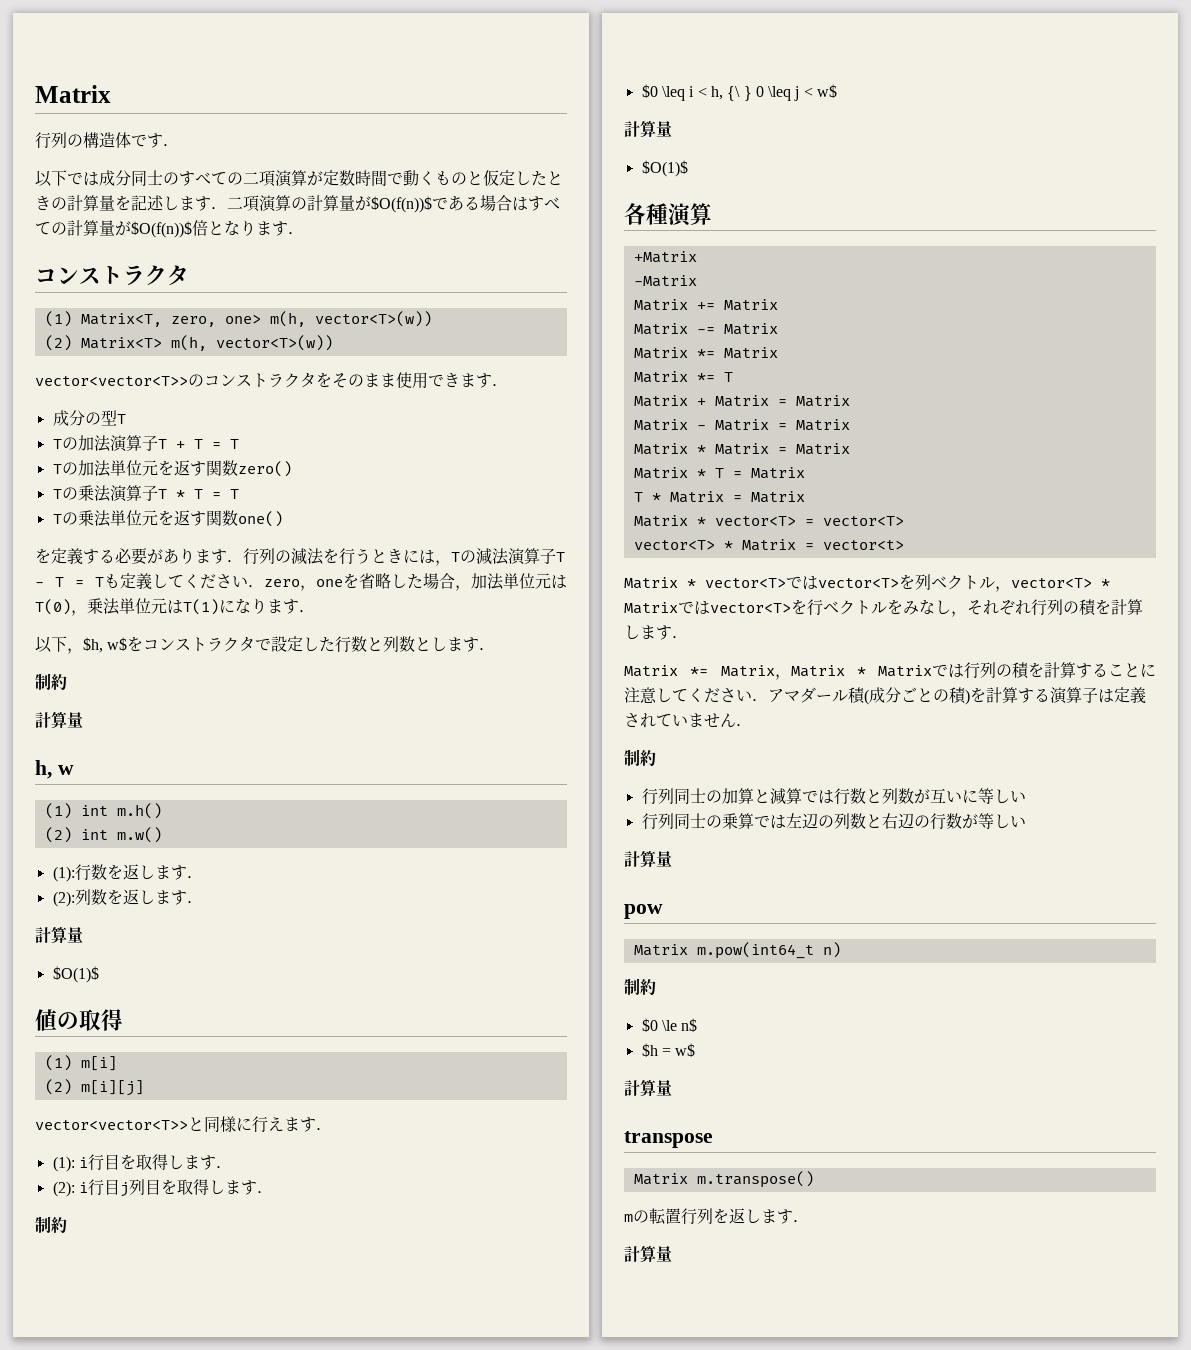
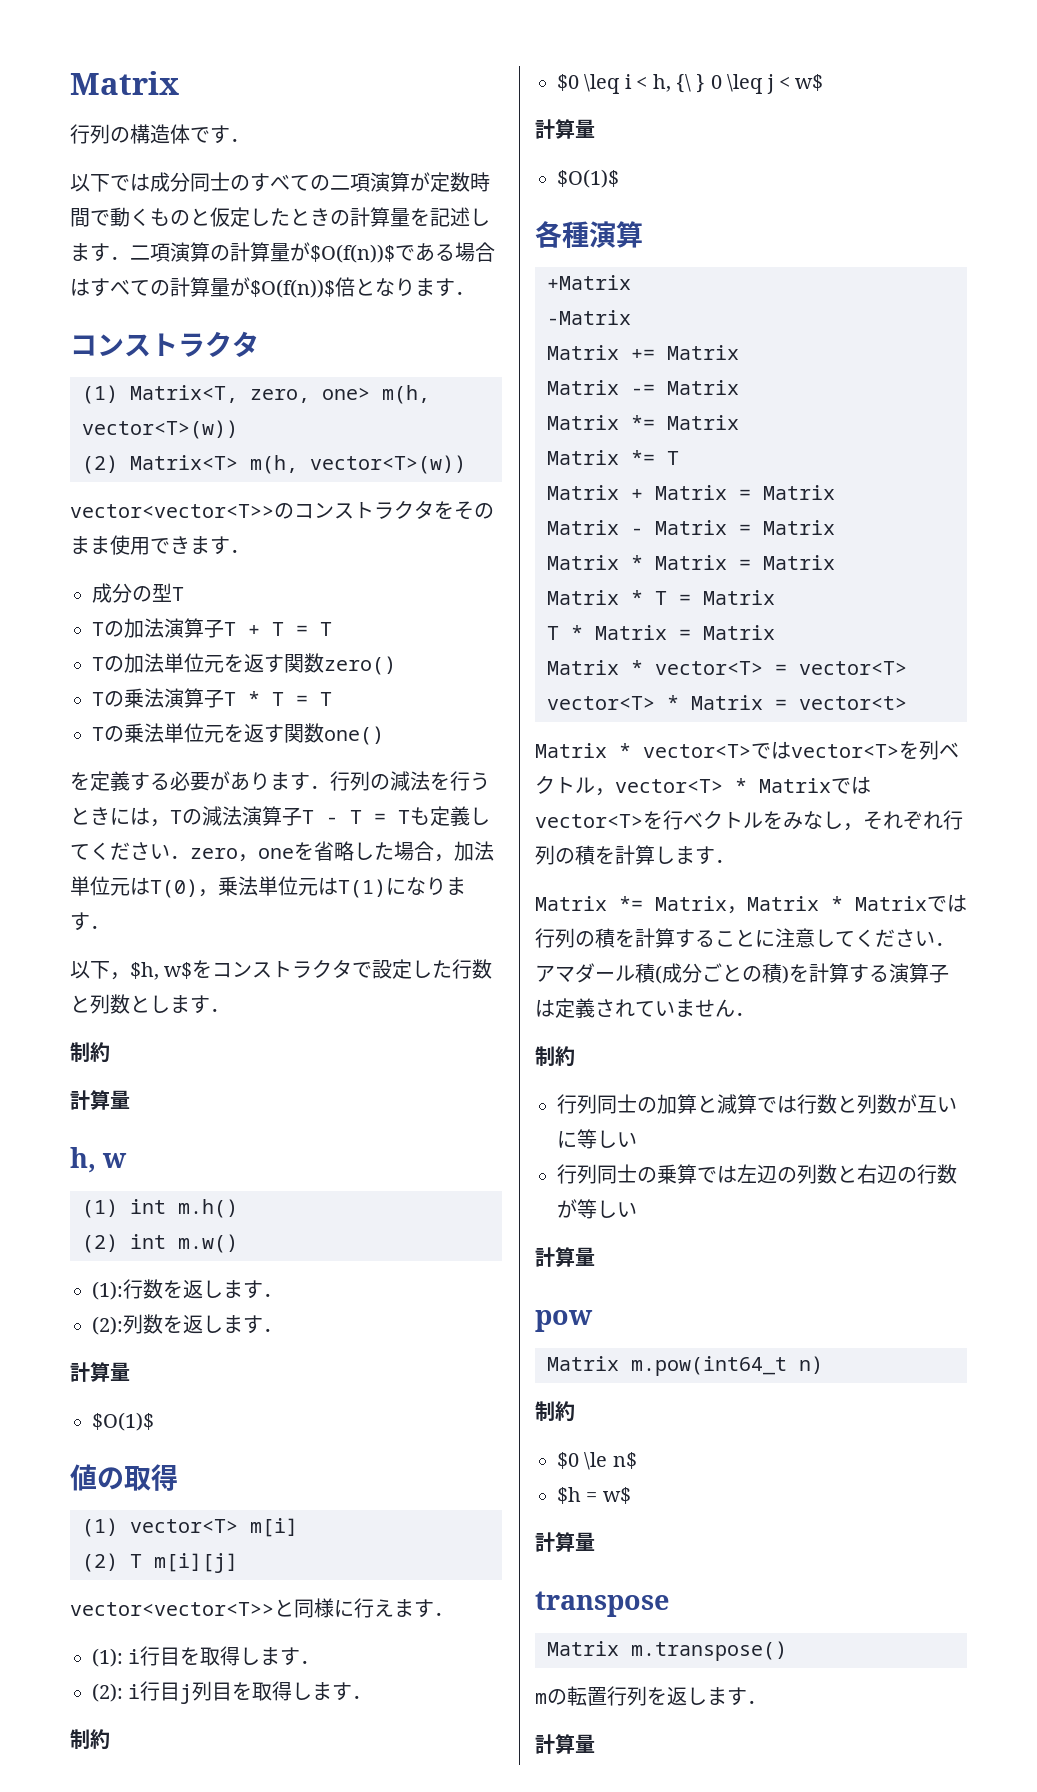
- (1) m[i]
+ (1) vector<T> m[i]
- (2) m[i][j]
+ (2) T m[i][j]

